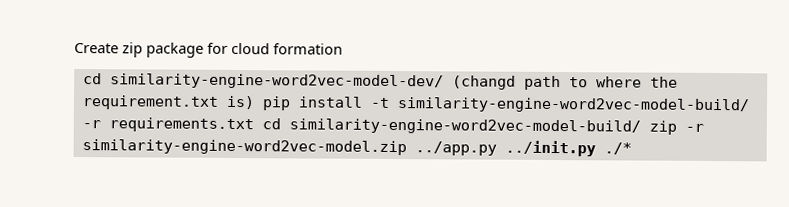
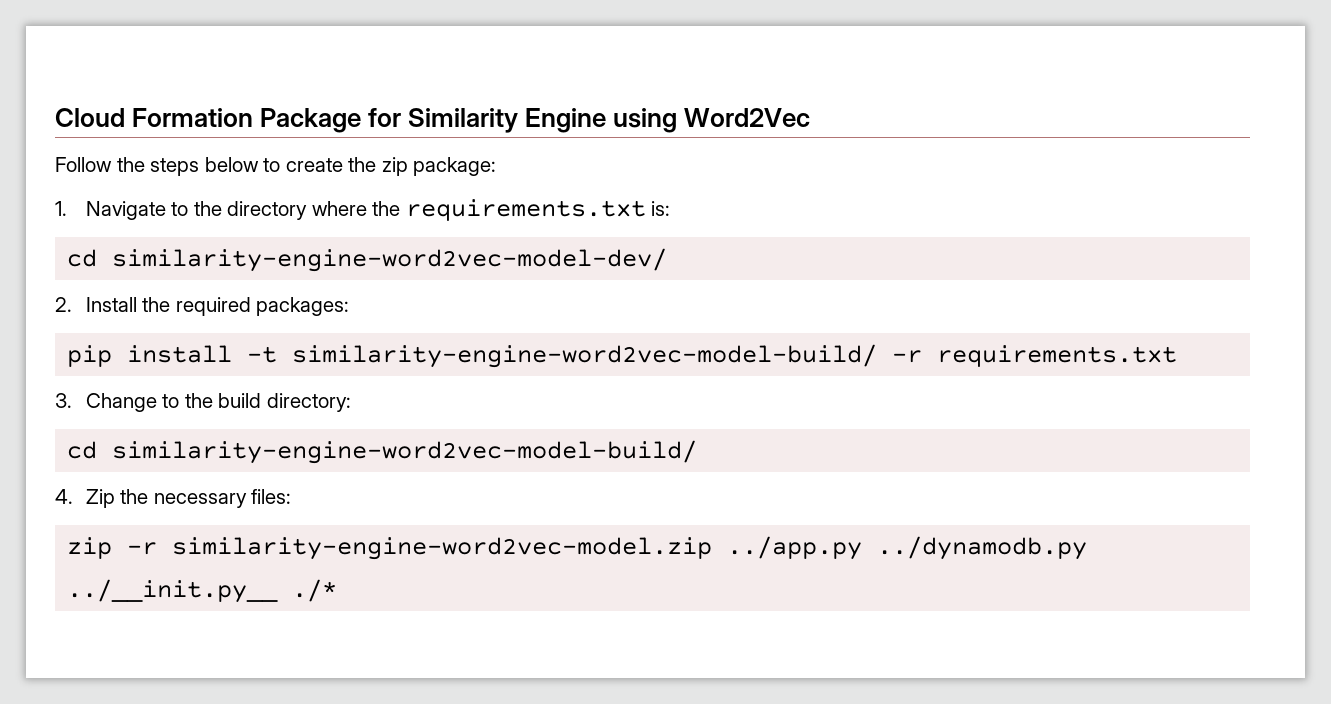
- Create zip package for cloud formation
- cd similarity-engine-word2vec-model-dev/ (changd path to where the requirement.txt is) pip install -t similarity-engine-word2vec-model-build/ -r requirements.txt cd similarity-engine-word2vec-model-build/ zip -r similarity-engine-word2vec-model.zip ../app.py ../init.py ./*
+ Cloud Formation Package for Similarity Engine using Word2Vec
+ Follow the steps below to create the zip package:
+ 1. Navigate to the directory where the requirements.txt is:
+ cd similarity-engine-word2vec-model-dev/
+ 2. Install the required packages:
+ pip install -t similarity-engine-word2vec-model-build/ -r requirements.txt
+ 3. Change to the build directory:
+ cd similarity-engine-word2vec-model-build/
+ 4. Zip the necessary files:
+ zip -r similarity-engine-word2vec-model.zip ../app.py ../dynamodb.py ../__init.py__ ./*

